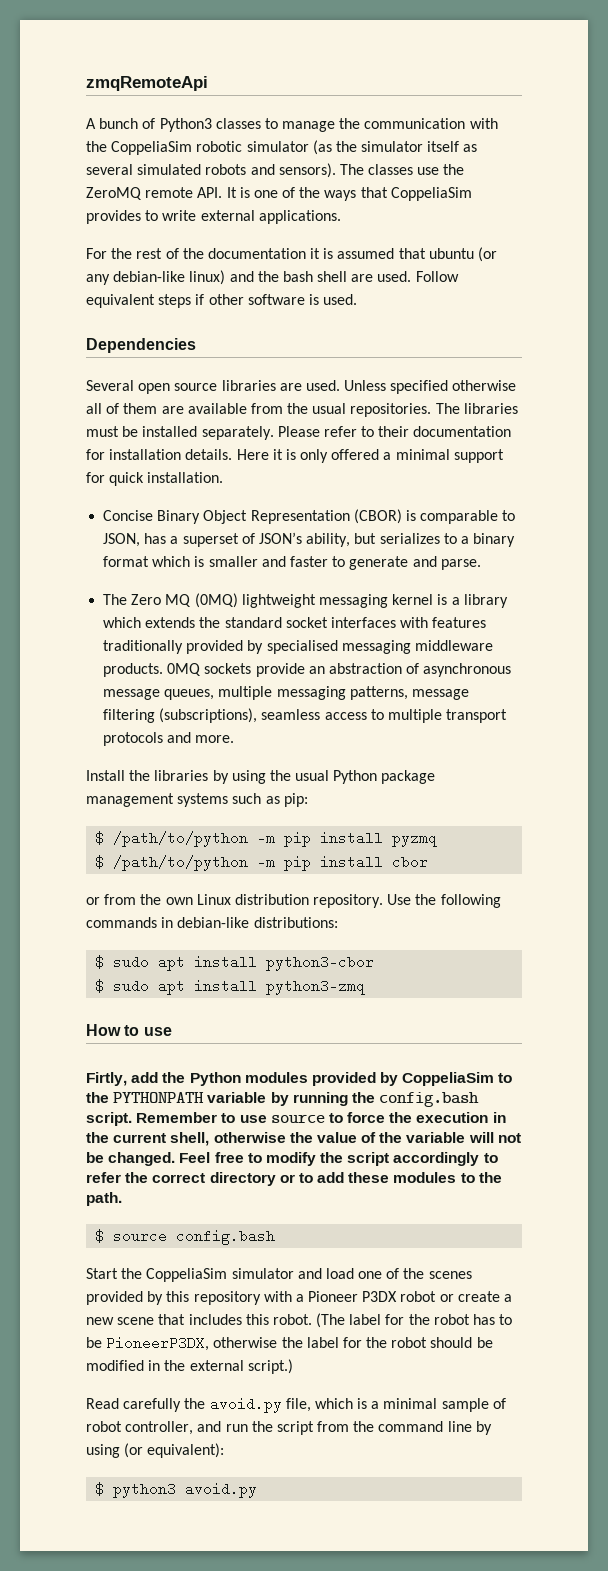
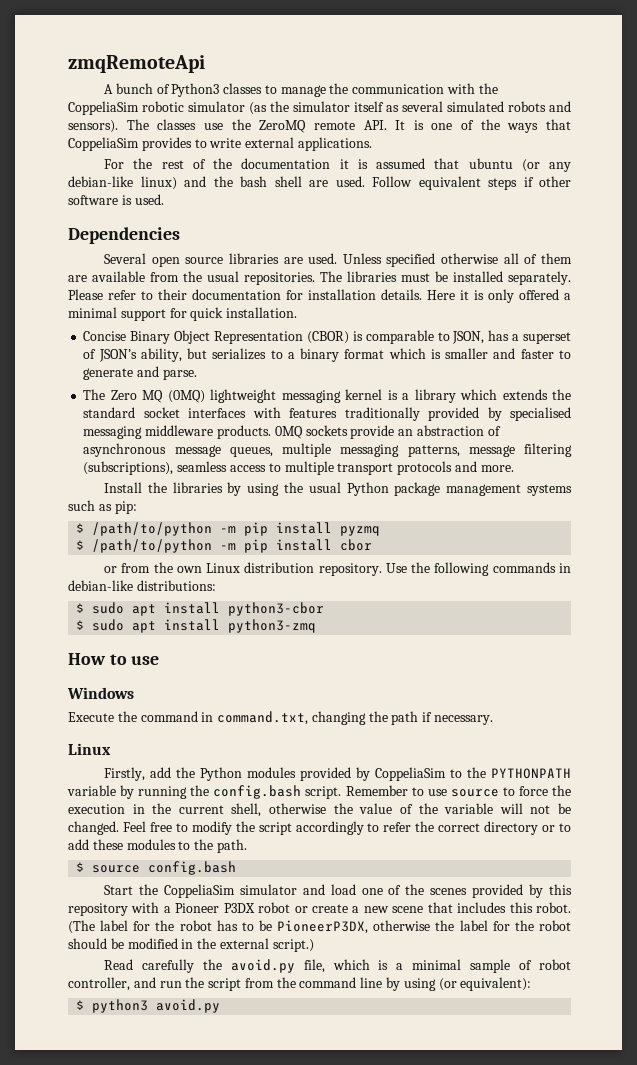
- Firtly, add the Python modules provided by CoppeliaSim to the PYTHONPATH variable by running the config.bash script.
+ Windows
+ Execute the command in command.txt, changing the path if necessary.
+ Linux
+ Firstly, add the Python modules provided by CoppeliaSim to the PYTHONPATH variable by running the config.bash script.

